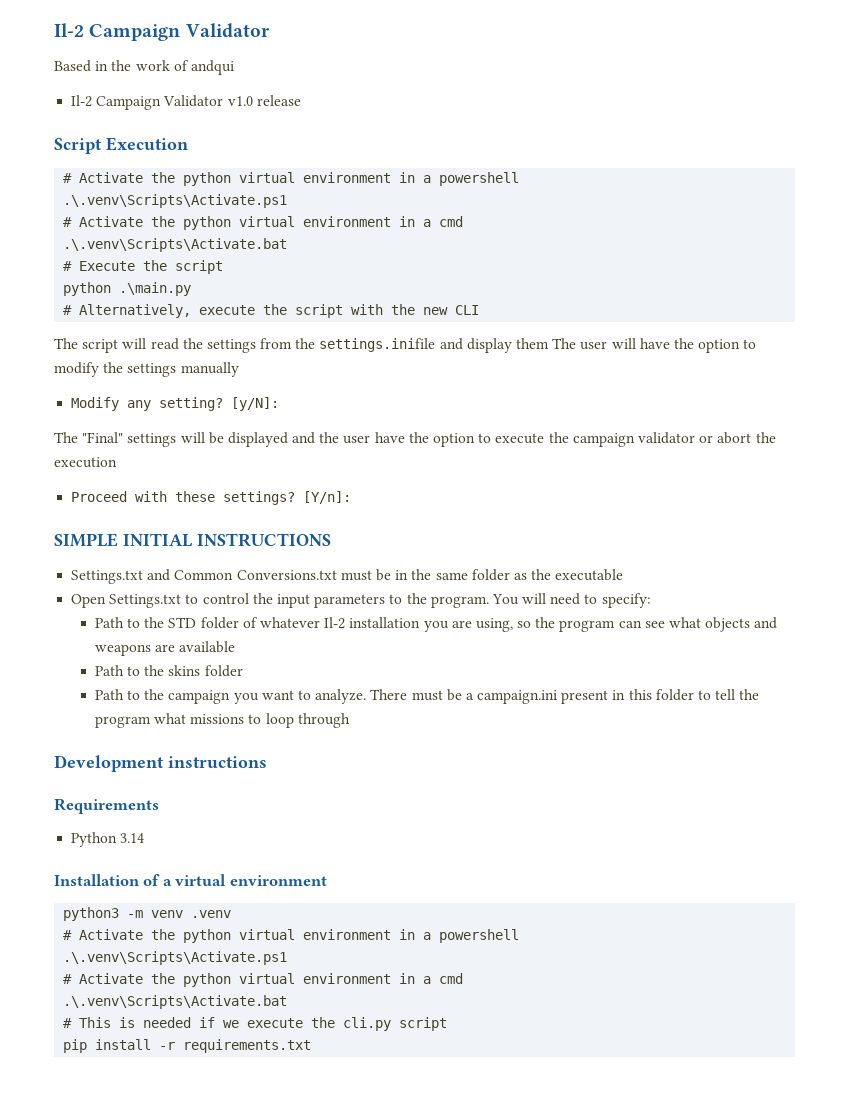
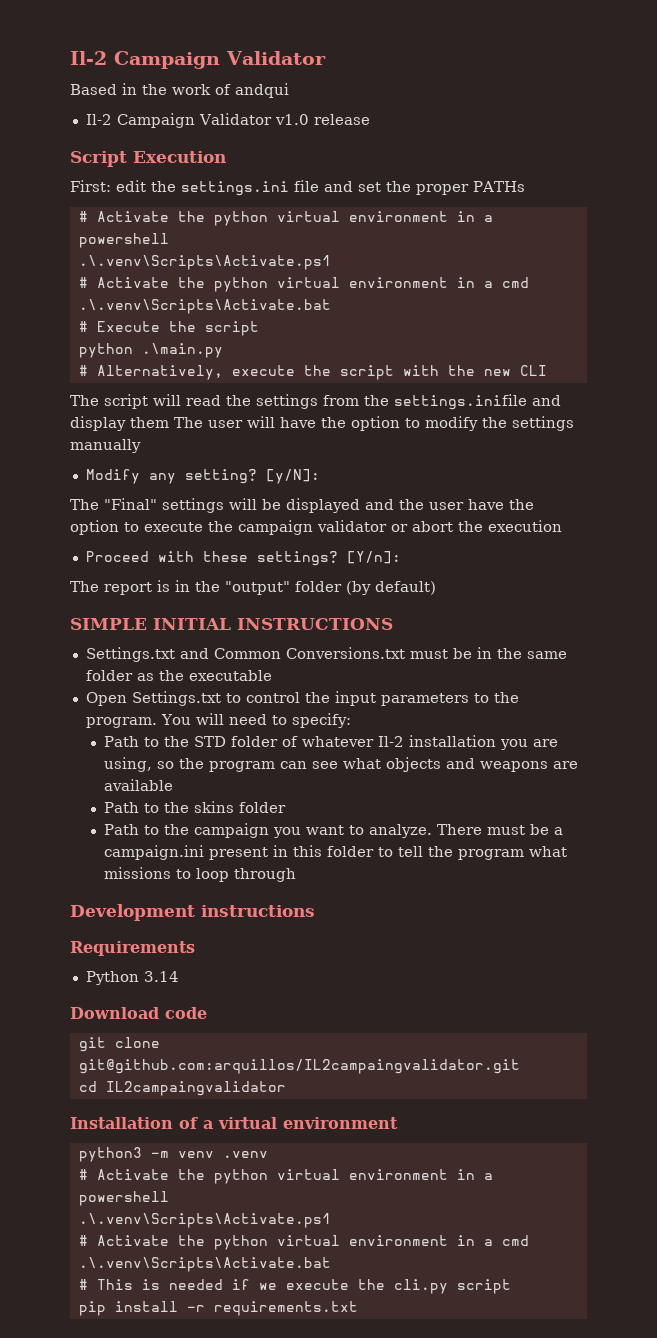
+ First: edit the settings.ini file and set the proper PATHs
+ The report is in the "output" folder (by default)
+ Download code
+ git clone git@github.com:arquillos/IL2campaingvalidator.git
+ cd IL2campaingvalidator

